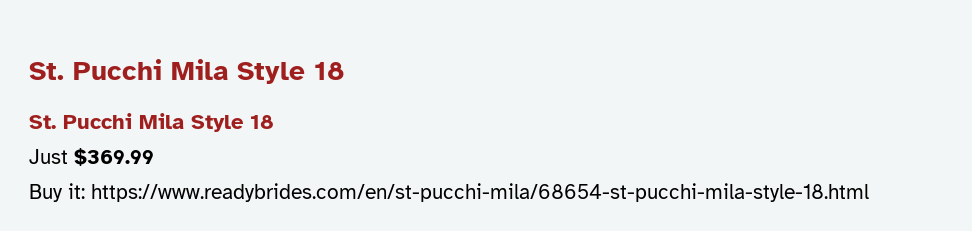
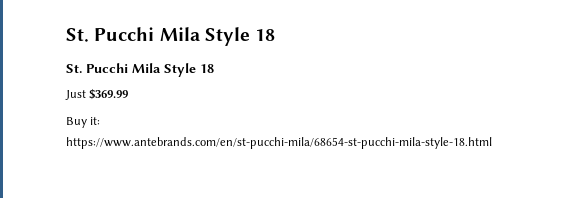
- Buy it: https://www.readybrides.com/en/st-pucchi-mila/68654-st-pucchi-mila-style-18.html
+ Buy it: https://www.antebrands.com/en/st-pucchi-mila/68654-st-pucchi-mila-style-18.html

